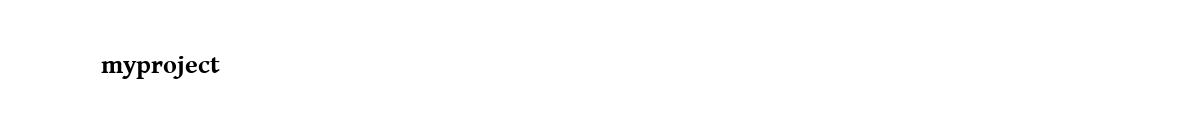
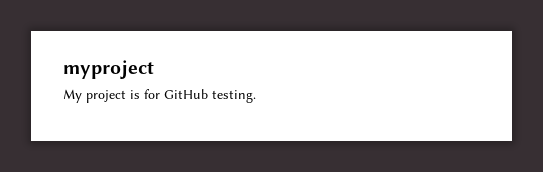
+ My project is for GitHub testing.

